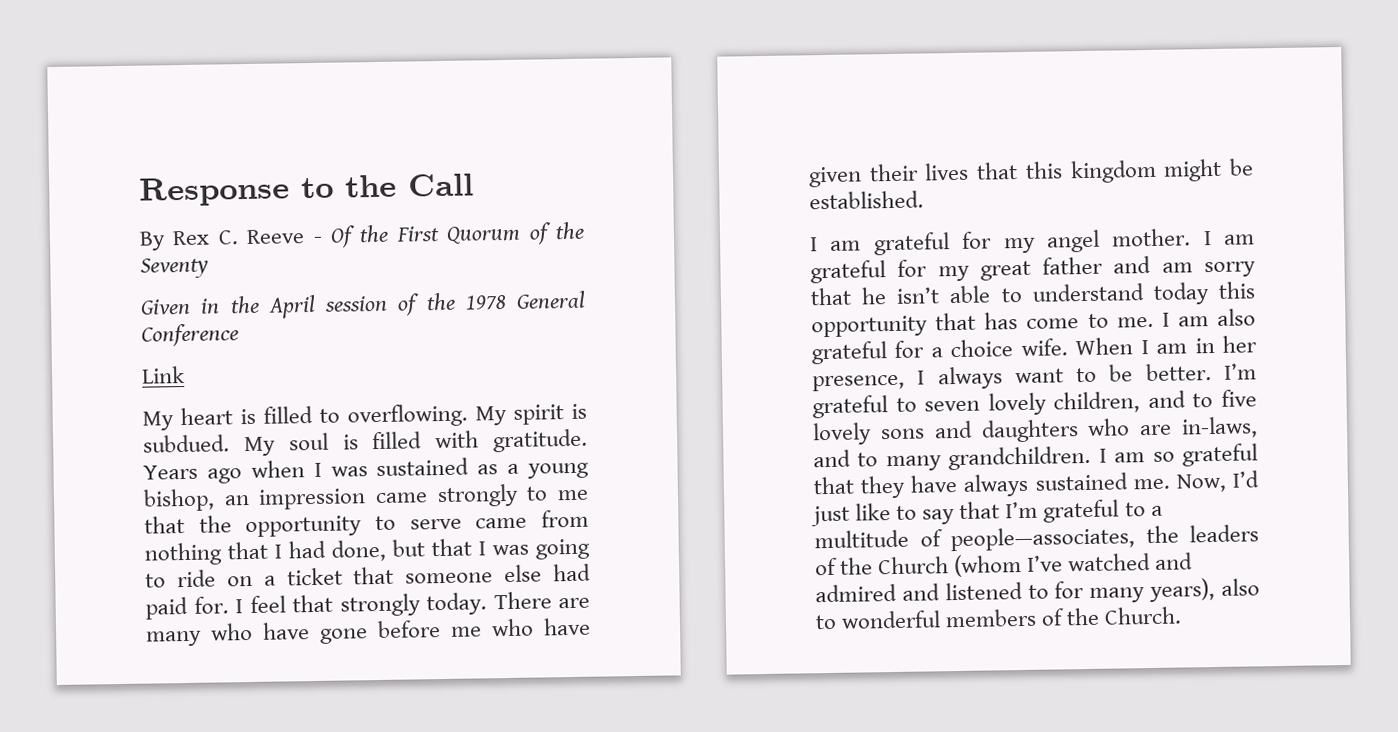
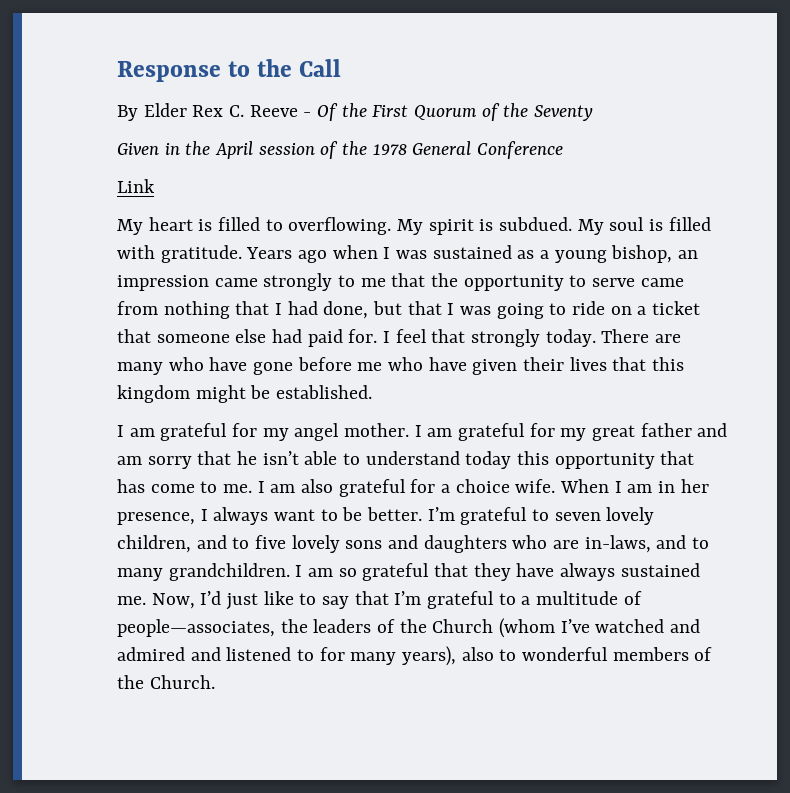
- By Rex C. Reeve - Of the First Quorum of the Seventy
+ By Elder Rex C. Reeve - Of the First Quorum of the Seventy

